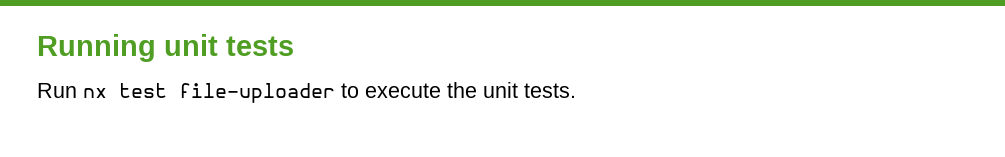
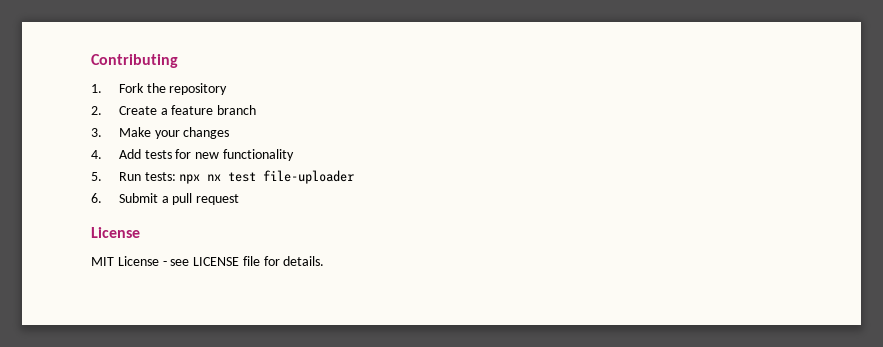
- Running unit tests
- Run nx test file-uploader to execute the unit tests.
+ Contributing
+ 1. Fork the repository
+ 2. Create a feature branch
+ 3. Make your changes
+ 4. Add tests for new functionality
+ 5. Run tests: npx nx test file-uploader
+ 6. Submit a pull request
+ License
+ MIT License - see LICENSE file for details.

